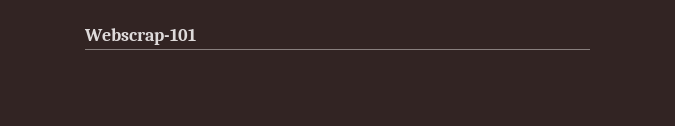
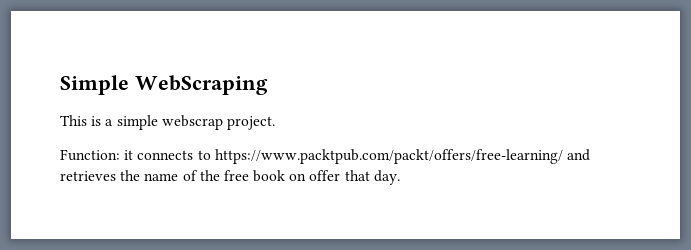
- Webscrap-101
+ Simple WebScraping
+ This is a simple webscrap project.
+ Function: it connects to https://www.packtpub.com/packt/offers/free-learning/ and retrieves the name of the free book on offer that day.

